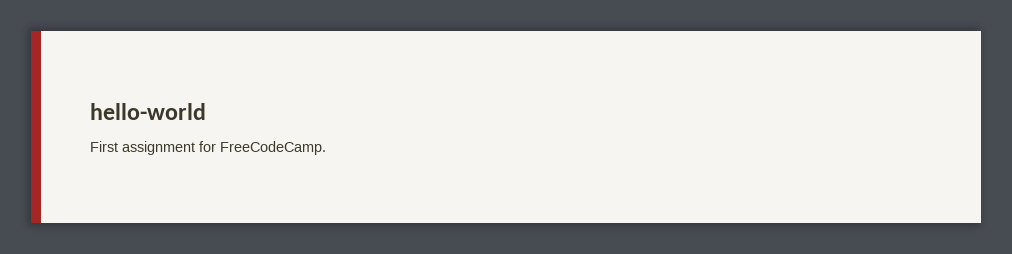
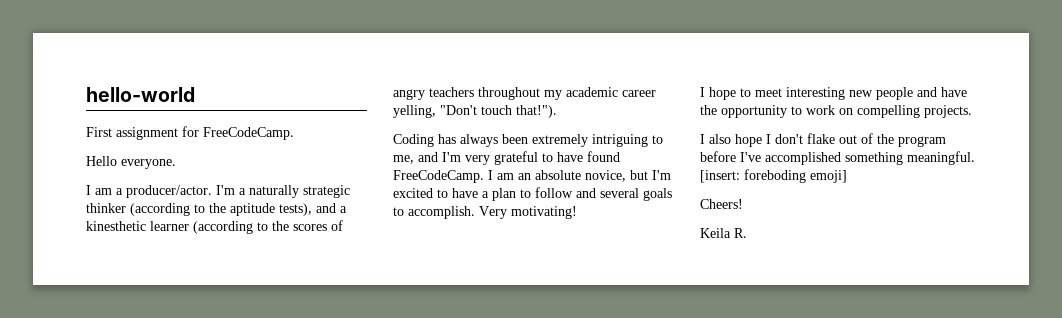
+ Hello everyone.
+ I am a producer/actor. I'm a naturally strategic thinker (according to the aptitude tests), and a kinesthetic learner (according to the scores of angry teachers throughout my academic career yelling, "Don't touch that!").
+ Coding has always been extremely intriguing to me, and I'm very grateful to have found FreeCodeCamp. I am an absolute novice, but I'm excited to have a plan to follow and several goals to accomplish. Very motivating!
+ I hope to meet interesting new people and have the opportunity to work on compelling projects.
+ I also hope I don't flake out of the program before I've accomplished something meaningful. [insert: foreboding emoji]
+ Cheers!
+ Keila R.

